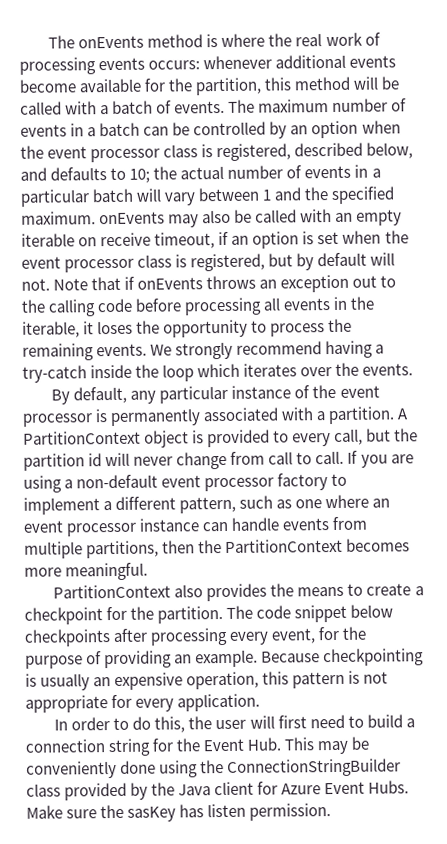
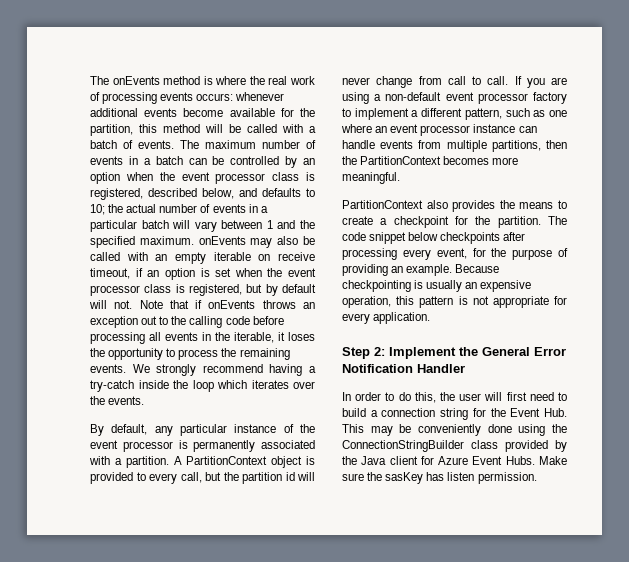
+ Step 2: Implement the General Error Notification Handler

